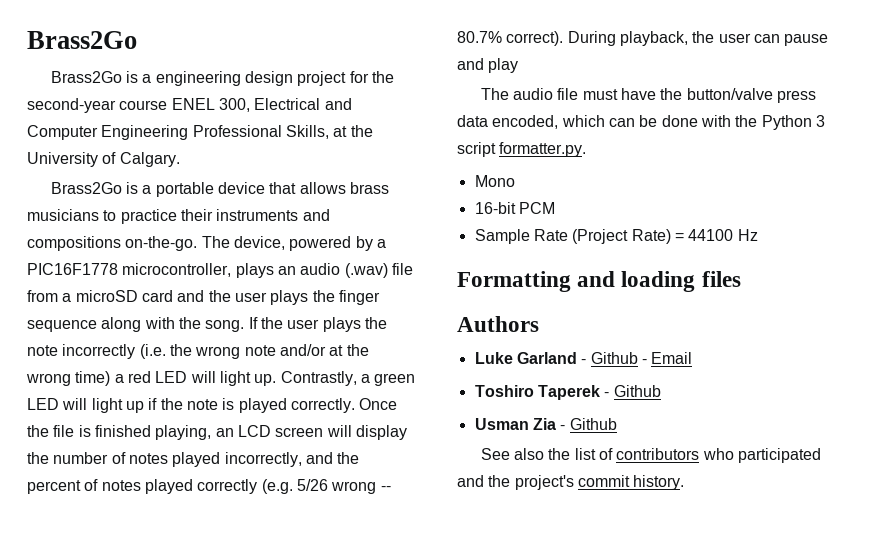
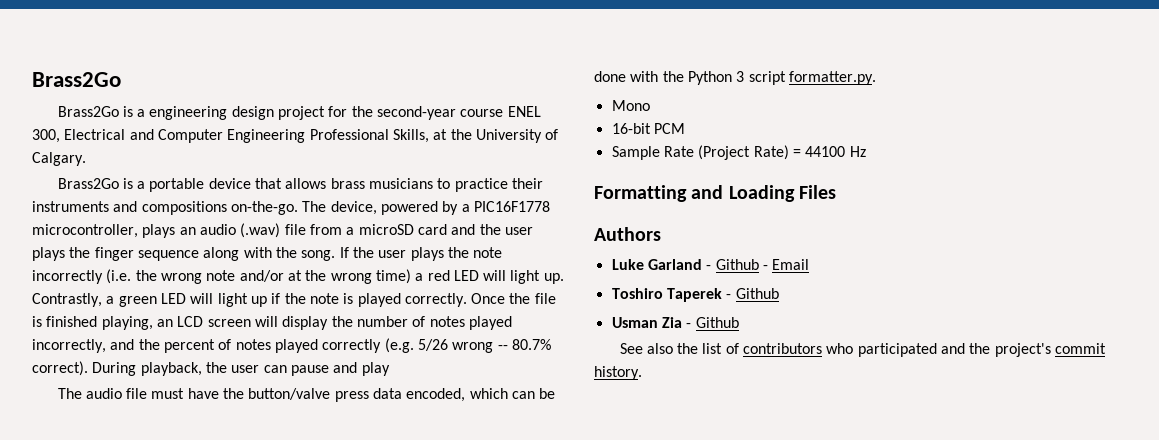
- Formatting and loading files
+ Formatting and Loading Files

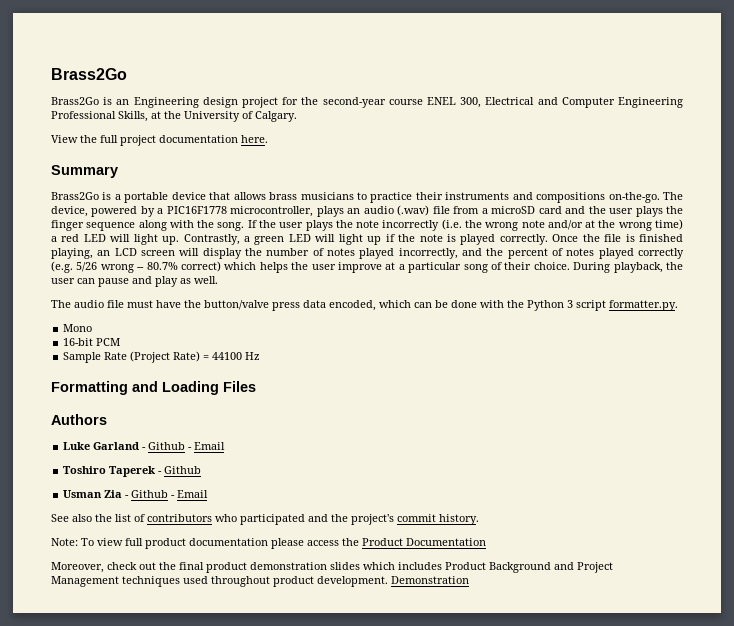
- Brass2Go is a engineering design project for the second-year course ENEL 300, Electrical and Computer Engineering Professional Skills, at the University of Calgary.
+ Brass2Go is an Engineering design project for the second-year course ENEL 300, Electrical and Computer Engineering Professional Skills, at the University of Calgary.
+ View the full project documentation here.
+ Summary
- Once the file is finished playing, an LCD screen will display the number of notes played incorrectly, and the percent of notes played correctly (e.g. 5/26 wrong -- 80.7% correct).
+ Once the file is finished playing, an LCD screen will display the number of notes played incorrectly, and the percent of notes played correctly (e.g. 5/26 wrong -- 80.7% correct) which helps the user improve at a particular song of their choice.
- During playback, the user can pause and play
+ During playback, the user can pause and play as well.
- Usman Zia - Github
+ Usman Zia - Github - Email
+ Note: To view full product documentation please access the Product Documentation
+ Moreover, check out the final product demonstration slides which includes Product Background and Project Management techniques used throughout product development. Demonstration

